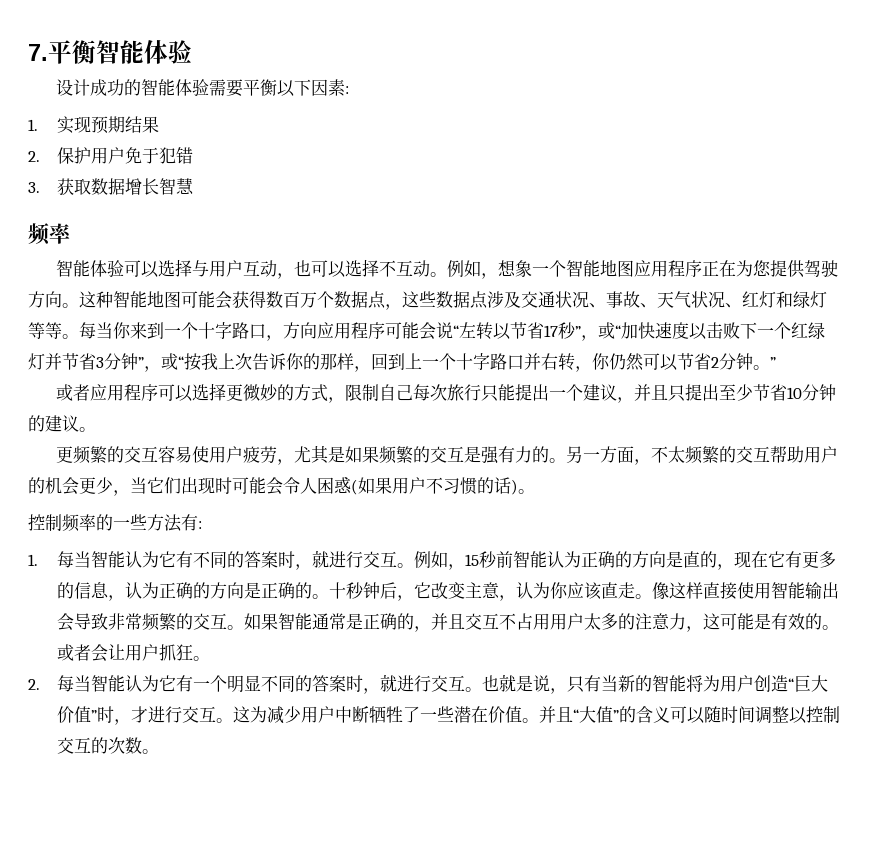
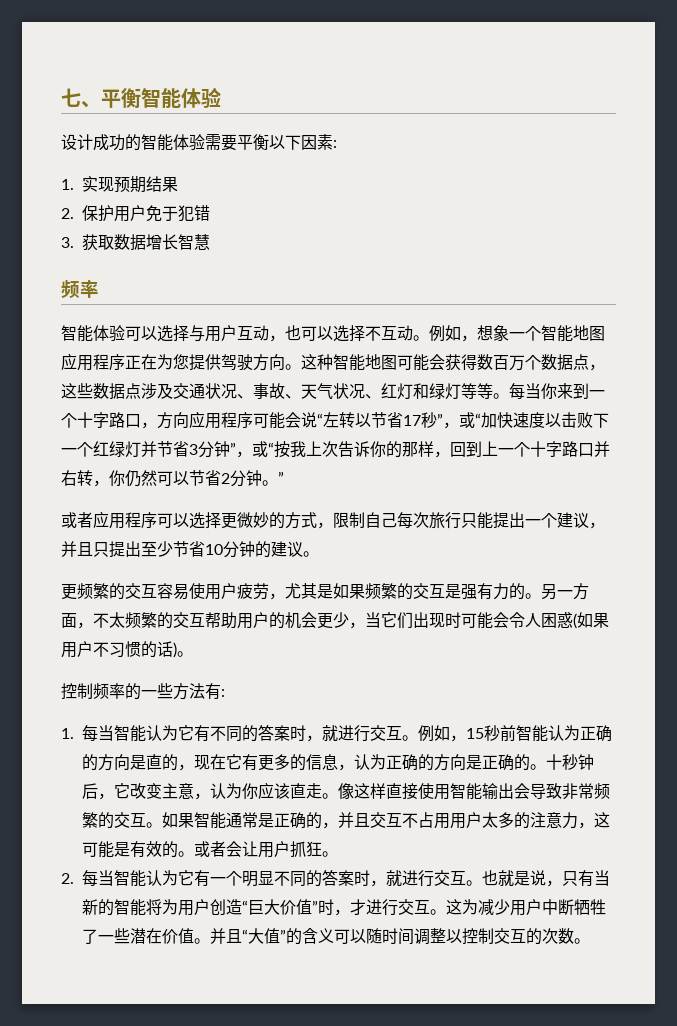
- 7.平衡智能体验
+ 七、平衡智能体验

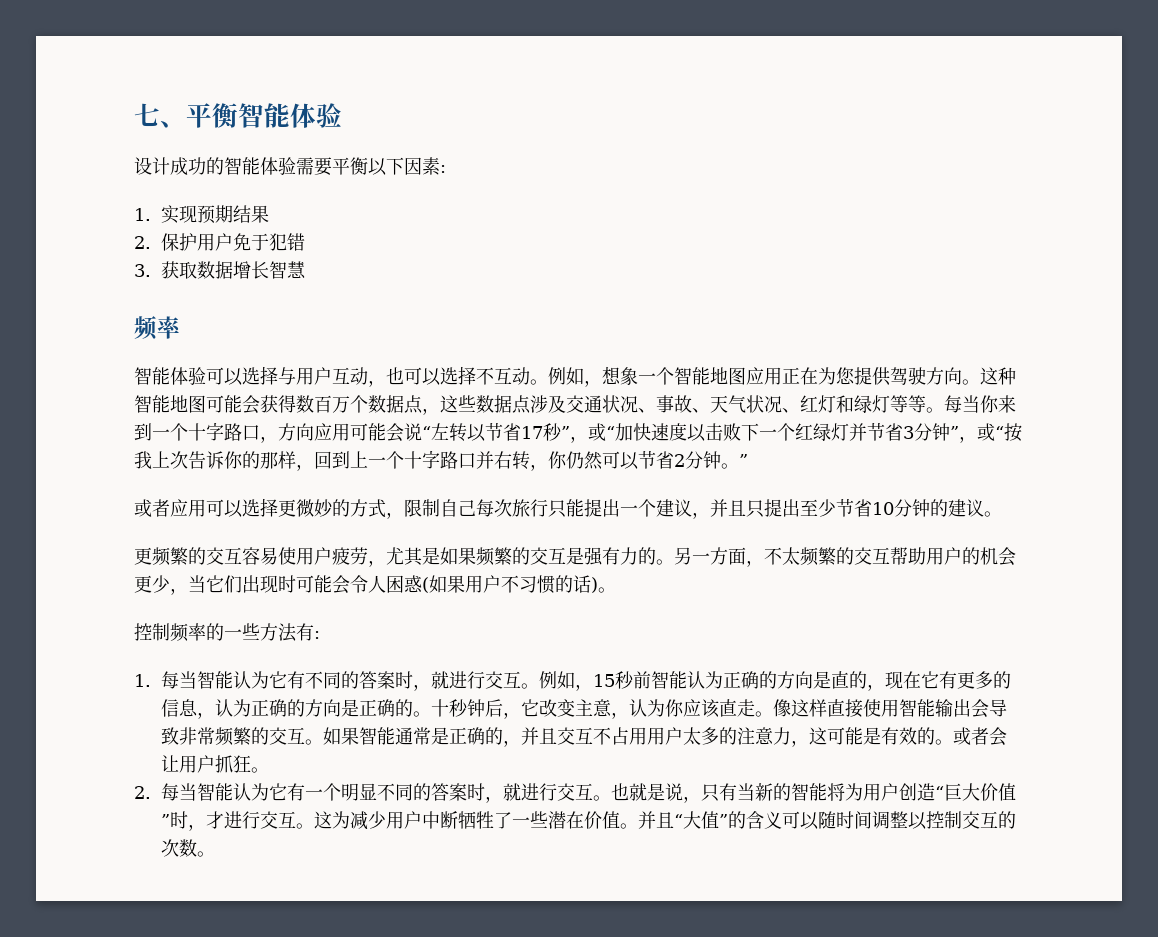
- 例如，想象一个智能地图应用程序正在为您提供驾驶方向。
+ 例如，想象一个智能地图应用正在为您提供驾驶方向。
- 每当你来到一个十字路口，方向应用程序可能会说“左转以节省17秒”，或“加快速度以击败下一个红绿灯并节省3分钟”，或“按我上次告诉你的那样，回到上一个十字路口并右转，你仍然可以节省2分钟。”
+ 每当你来到一个十字路口，方向应用可能会说“左转以节省17秒”，或“加快速度以击败下一个红绿灯并节省3分钟”，或“按我上次告诉你的那样，回到上一个十字路口并右转，你仍然可以节省2分钟。”
- 或者应用程序可以选择更微妙的方式，限制自己每次旅行只能提出一个建议，并且只提出至少节省10分钟的建议。
+ 或者应用可以选择更微妙的方式，限制自己每次旅行只能提出一个建议，并且只提出至少节省10分钟的建议。

